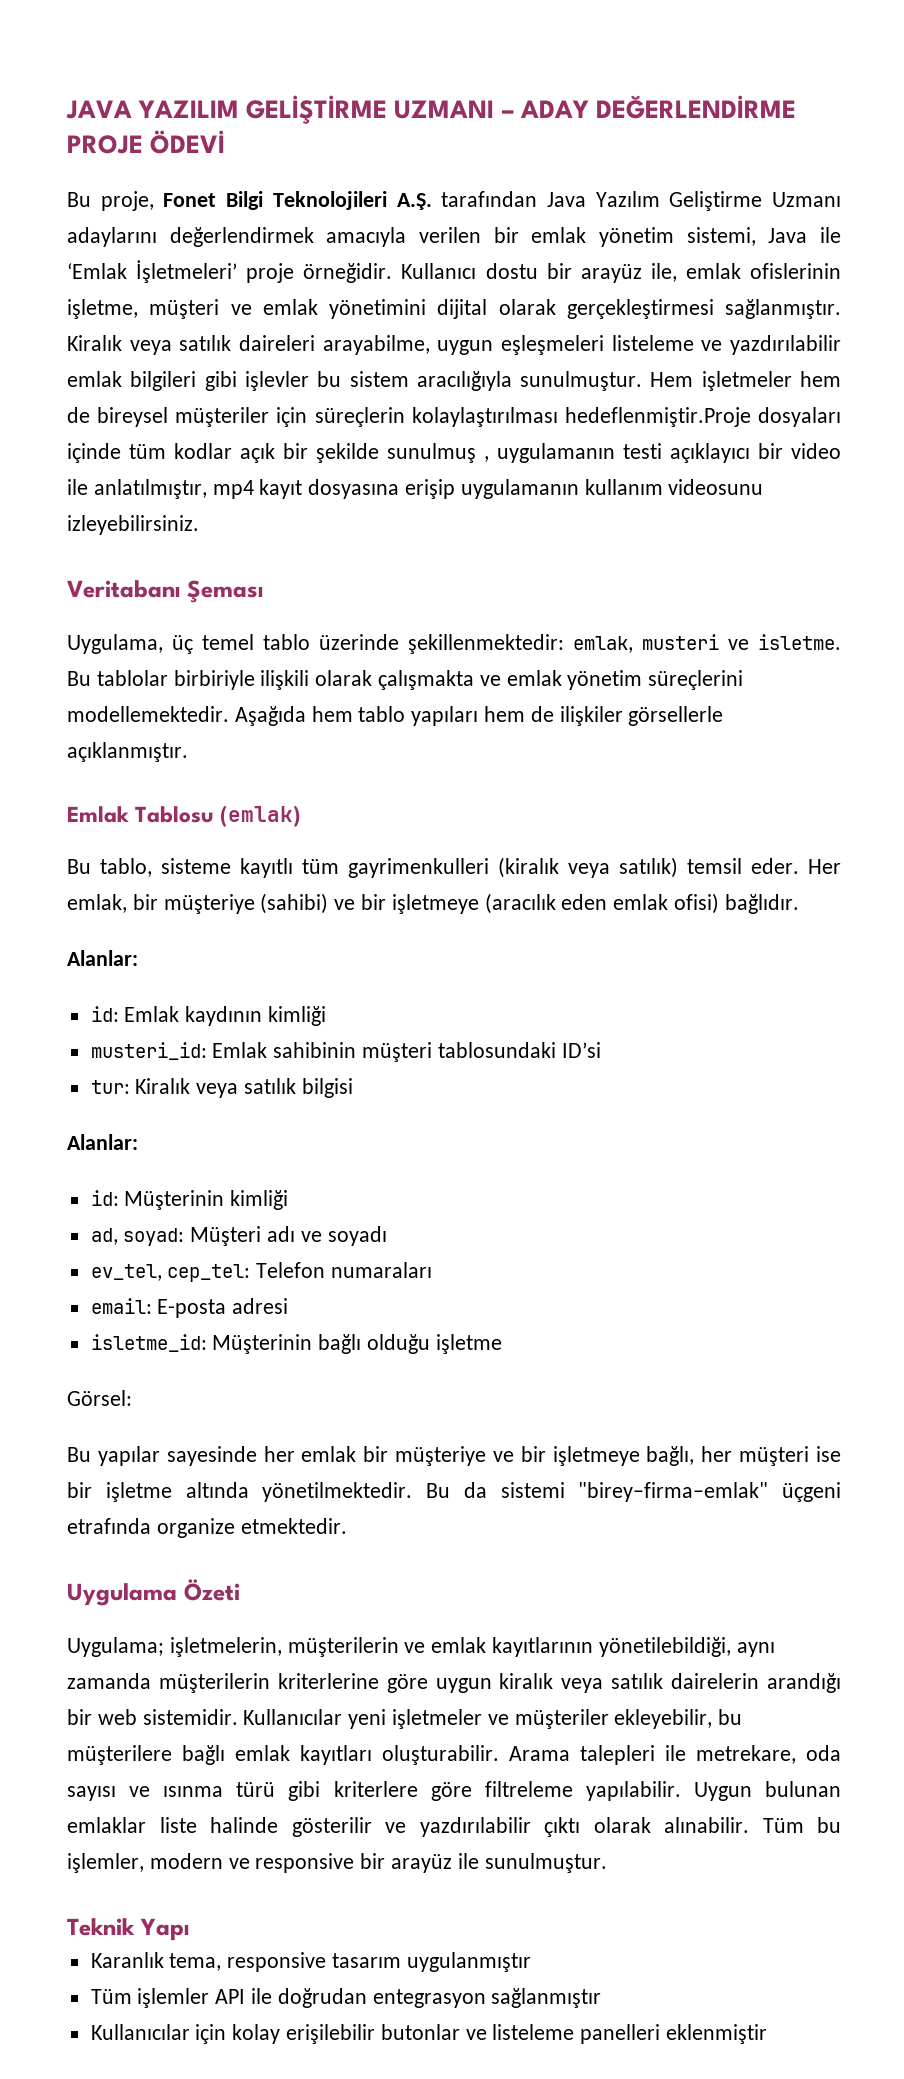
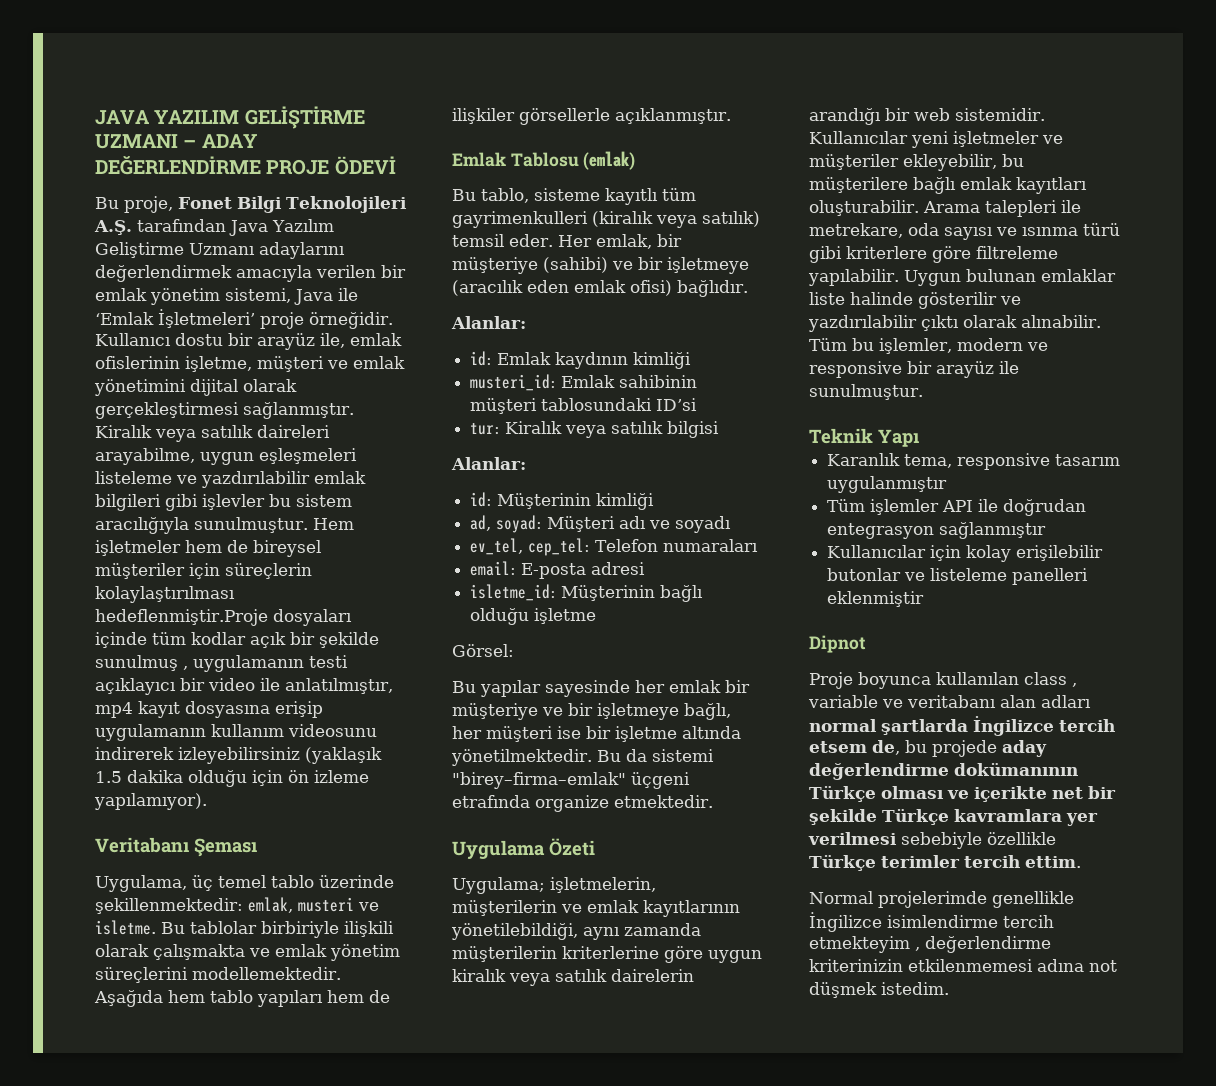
- Hem işletmeler hem de bireysel müşteriler için süreçlerin kolaylaştırılması hedeflenmiştir.Proje dosyaları içinde tüm kodlar açık bir şekilde sunulmuş , uygulamanın testi açıklayıcı bir video ile anlatılmıştır, mp4 kayıt dosyasına erişip uygulamanın kullanım videosunu izleyebilirsiniz.
+ Hem işletmeler hem de bireysel müşteriler için süreçlerin kolaylaştırılması hedeflenmiştir.Proje dosyaları içinde tüm kodlar açık bir şekilde sunulmuş , uygulamanın testi açıklayıcı bir video ile anlatılmıştır, mp4 kayıt dosyasına erişip uygulamanın kullanım videosunu indirerek izleyebilirsiniz (yaklaşık 1.5 dakika olduğu için ön izleme yapılamıyor).
+ Dipnot
+ Proje boyunca kullanılan class , variable ve veritabanı alan adları normal şartlarda İngilizce tercih etsem de, bu projede aday değerlendirme dokümanının Türkçe olması ve içerikte net bir şekilde Türkçe kavramlara yer verilmesi sebebiyle özellikle Türkçe terimler tercih ettim.
+ Normal projelerimde genellikle İngilizce isimlendirme tercih etmekteyim , değerlendirme kriterinizin etkilenmemesi adına not düşmek istedim.

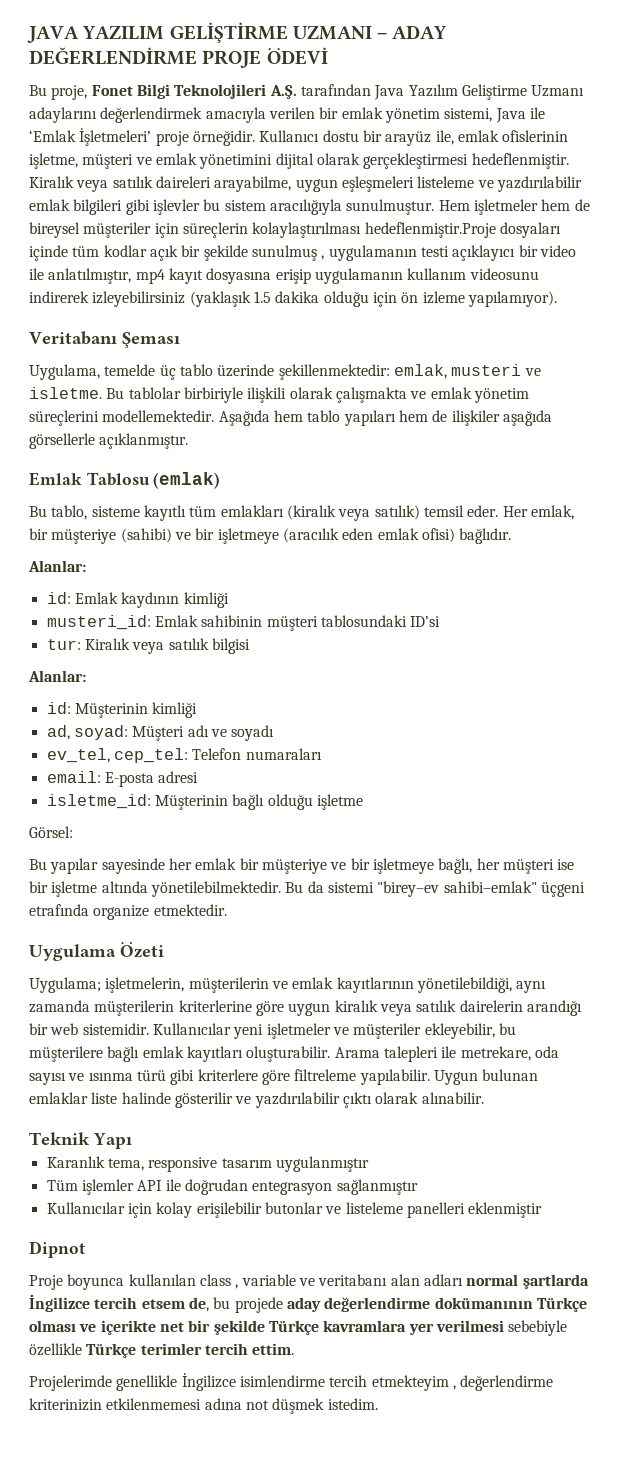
- Kullanıcı dostu bir arayüz ile, emlak ofislerinin işletme, müşteri ve emlak yönetimini dijital olarak gerçekleştirmesi sağlanmıştır.
+ Kullanıcı dostu bir arayüz ile, emlak ofislerinin işletme, müşteri ve emlak yönetimini dijital olarak gerçekleştirmesi hedeflenmiştir.
- Uygulama, üç temel tablo üzerinde şekillenmektedir: emlak, musteri ve isletme.
+ Uygulama, temelde üç tablo üzerinde şekillenmektedir: emlak, musteri ve isletme.
- Aşağıda hem tablo yapıları hem de ilişkiler görsellerle açıklanmıştır.
+ Aşağıda hem tablo yapıları hem de ilişkiler aşağıda görsellerle açıklanmıştır.
- Bu tablo, sisteme kayıtlı tüm gayrimenkulleri (kiralık veya satılık) temsil eder.
+ Bu tablo, sisteme kayıtlı tüm emlakları (kiralık veya satılık) temsil eder.
- Bu yapılar sayesinde her emlak bir müşteriye ve bir işletmeye bağlı, her müşteri ise bir işletme altında yönetilmektedir.
+ Bu yapılar sayesinde her emlak bir müşteriye ve bir işletmeye bağlı, her müşteri ise bir işletme altında yönetilebilmektedir.
- Bu da sistemi "birey–firma–emlak" üçgeni etrafında organize etmektedir.
+ Bu da sistemi "birey–ev sahibi–emlak" üçgeni etrafında organize etmektedir.
- Tüm bu işlemler, modern ve responsive bir arayüz ile sunulmuştur.
- Normal projelerimde genellikle İngilizce isimlendirme tercih etmekteyim , değerlendirme kriterinizin etkilenmemesi adına not düşmek istedim.
+ Projelerimde genellikle İngilizce isimlendirme tercih etmekteyim , değerlendirme kriterinizin etkilenmemesi adına not düşmek istedim.

